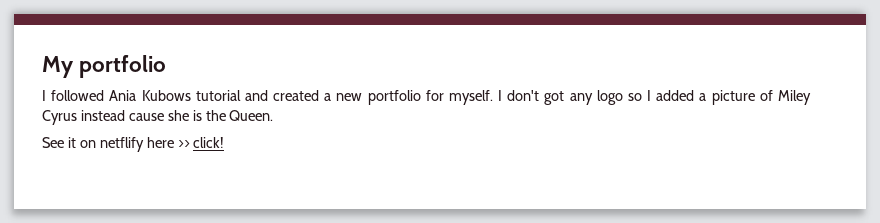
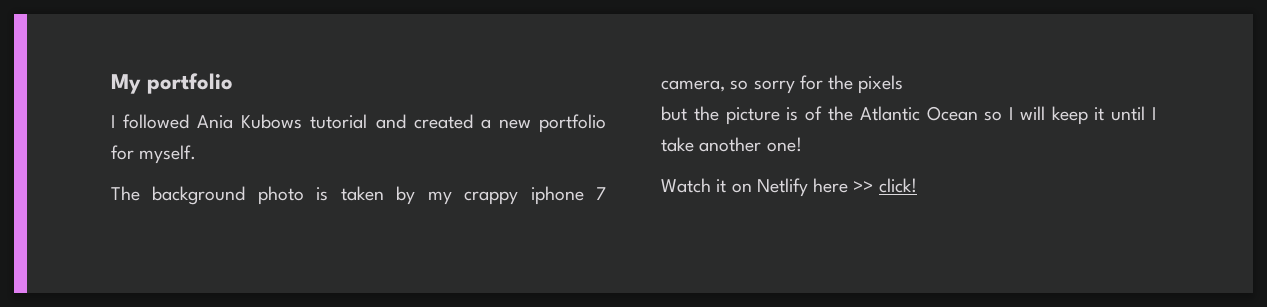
- I followed Ania Kubows tutorial and created a new portfolio for myself. I don't got any logo so I added a picture of Miley Cyrus instead cause she is the Queen.
- See it on netflify here >> click!
+ I followed Ania Kubows tutorial and created a new portfolio for myself.
+ The background photo is taken by my crappy iphone 7 camera, so sorry for the pixels
+ but the picture is of the Atlantic Ocean so I will keep it until I take another one!
+ Watch it on Netlify here >> click!

